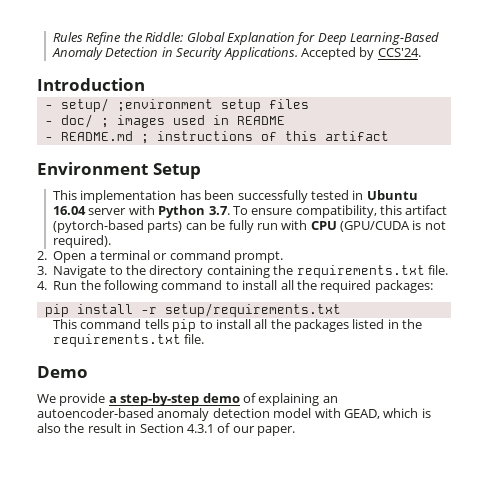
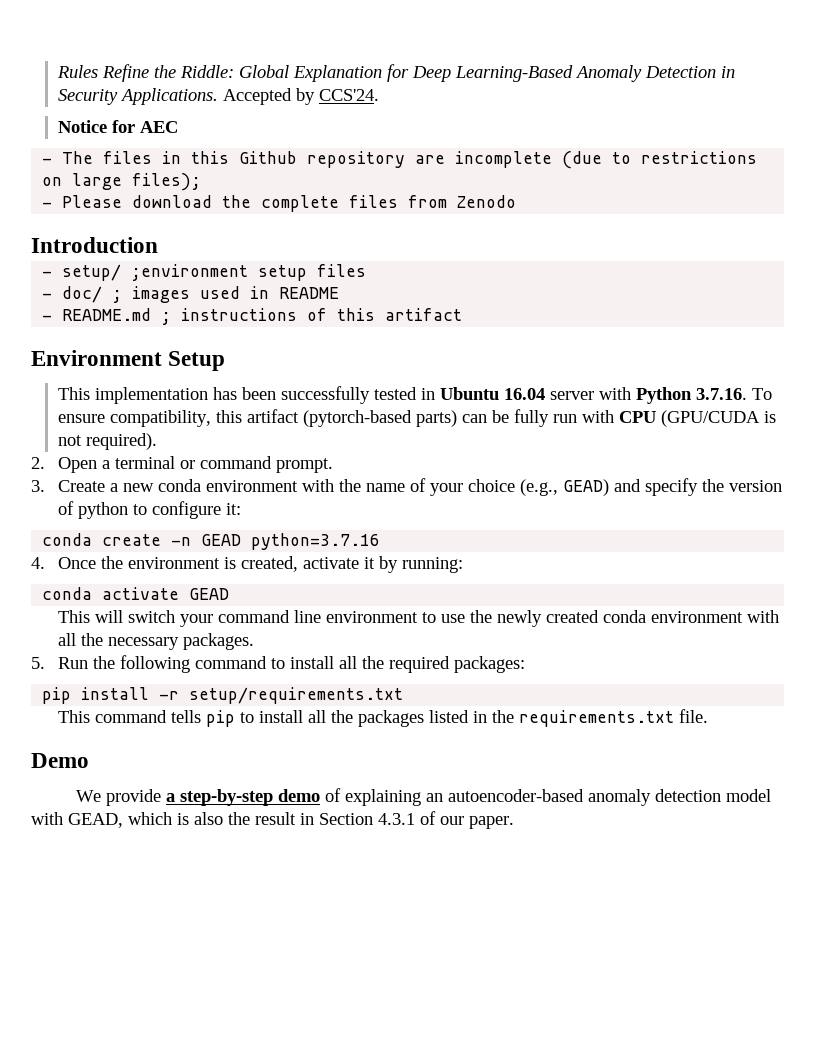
+ Notice for AEC
+ - The files in this Github repository are incomplete (due to restrictions on large files);
+ - Please download the complete files from Zenodo
- This implementation has been successfully tested in Ubuntu 16.04 server with Python 3.7. To ensure compatibility, this artifact (pytorch-based parts) can be fully run with CPU (GPU/CUDA is not required).
+ This implementation has been successfully tested in Ubuntu 16.04 server with Python 3.7.16. To ensure compatibility, this artifact (pytorch-based parts) can be fully run with CPU (GPU/CUDA is not required).
- 3. Navigate to the directory containing the requirements.txt file.
- 4. Run the following command to install all the required packages:
+ 3. Create a new conda environment with the name of your choice (e.g., GEAD) and specify the version of python to configure it:
+ conda create -n GEAD python=3.7.16
+ 4. Once the environment is created, activate it by running:
+ conda activate GEAD
+ This will switch your command line environment to use the newly created conda environment with all the necessary packages.
+ 5. Run the following command to install all the required packages:

